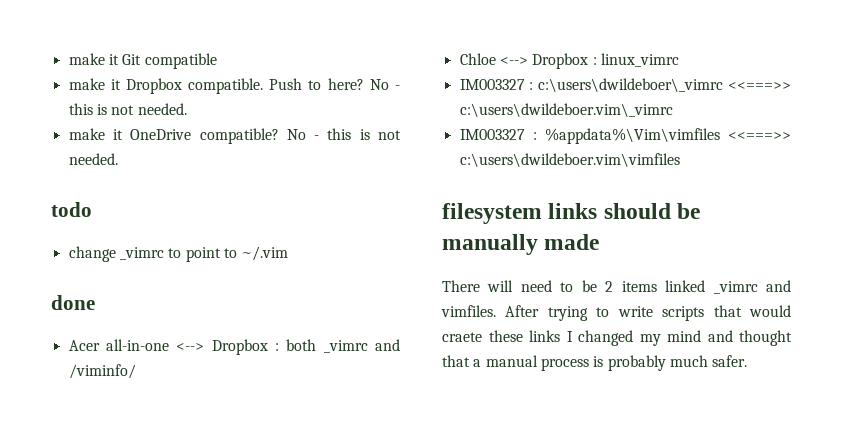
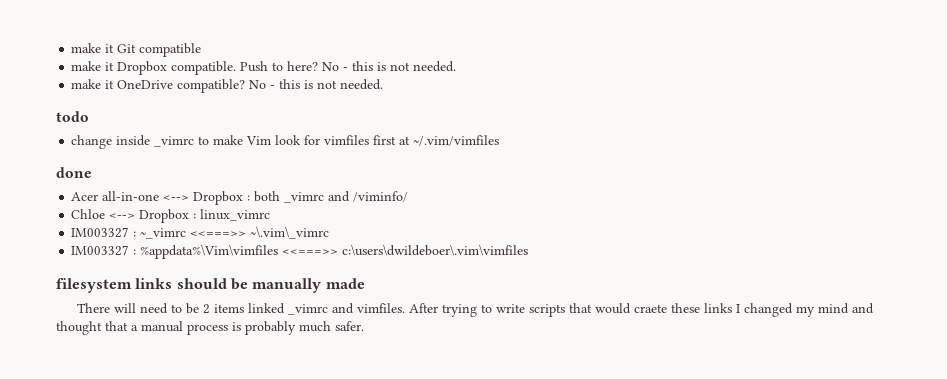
- change _vimrc to point to ~/.vim
+ change inside _vimrc to make Vim look for vimfiles first at ~/.vim/vimfiles
- IM003327 : c:\users\dwildeboer\_vimrc <<===>> c:\users\dwildeboer.vim\_vimrc
+ IM003327 : ~_vimrc <<===>> ~\.vim\_vimrc
- IM003327 : %appdata%\Vim\vimfiles <<===>> c:\users\dwildeboer.vim\vimfiles
+ IM003327 : %appdata%\Vim\vimfiles <<===>> c:\users\dwildeboer\.vim\vimfiles

